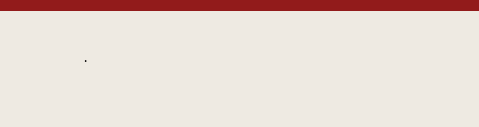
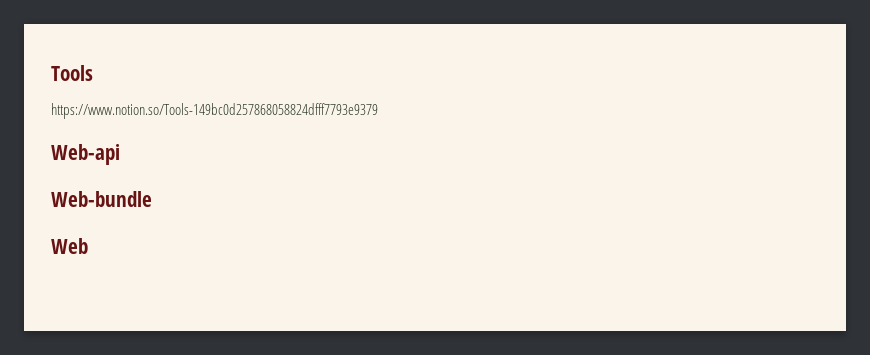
- .
+ Tools
+ https://www.notion.so/Tools-149bc0d257868058824dfff7793e9379
+ Web-api
+ Web-bundle
+ Web

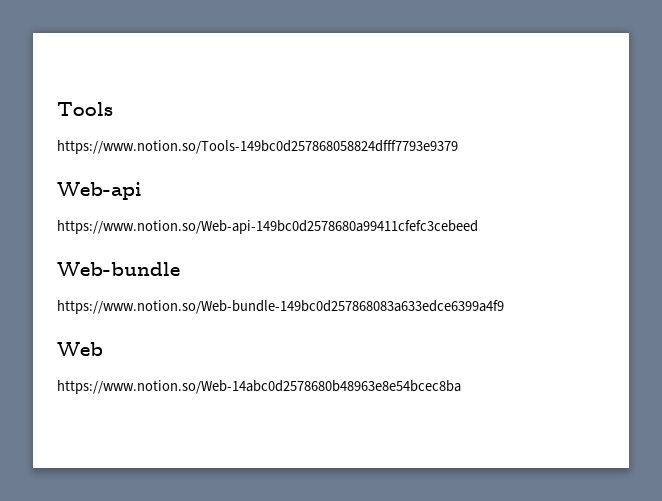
+ https://www.notion.so/Web-api-149bc0d2578680a99411cfefc3cebeed
+ https://www.notion.so/Web-bundle-149bc0d257868083a633edce6399a4f9
+ https://www.notion.so/Web-14abc0d2578680b48963e8e54bcec8ba

